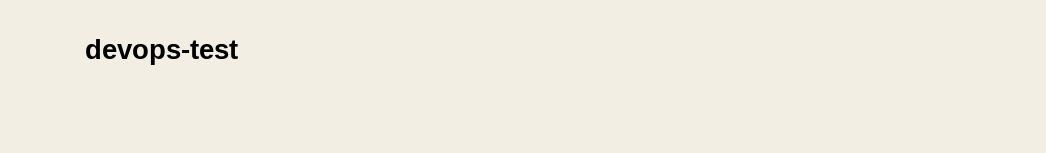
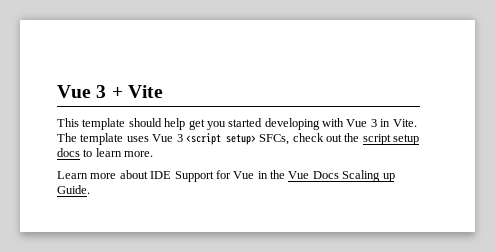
- devops-test
+ Vue 3 + Vite
+ This template should help get you started developing with Vue 3 in Vite. The template uses Vue 3 <script setup> SFCs, check out the script setup docs to learn more.
+ Learn more about IDE Support for Vue in the Vue Docs Scaling up Guide.

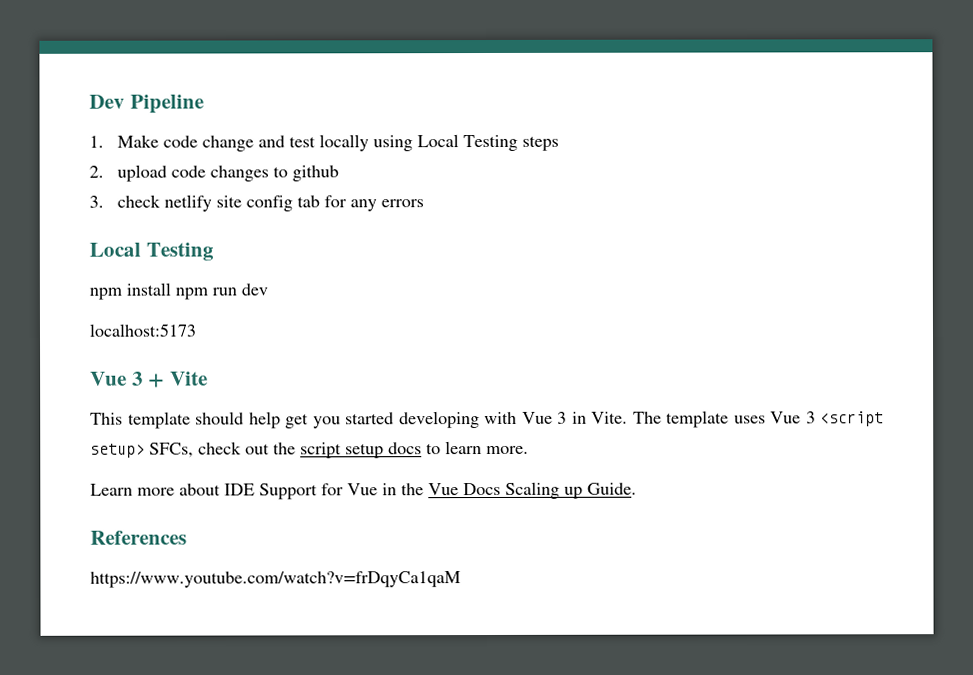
+ Dev Pipeline
+ 1. Make code change and test locally using Local Testing steps
+ 2. upload code changes to github
+ 3. check netlify site config tab for any errors
+ Local Testing
+ npm install npm run dev
+ localhost:5173
+ References
+ https://www.youtube.com/watch?v=frDqyCa1qaM

